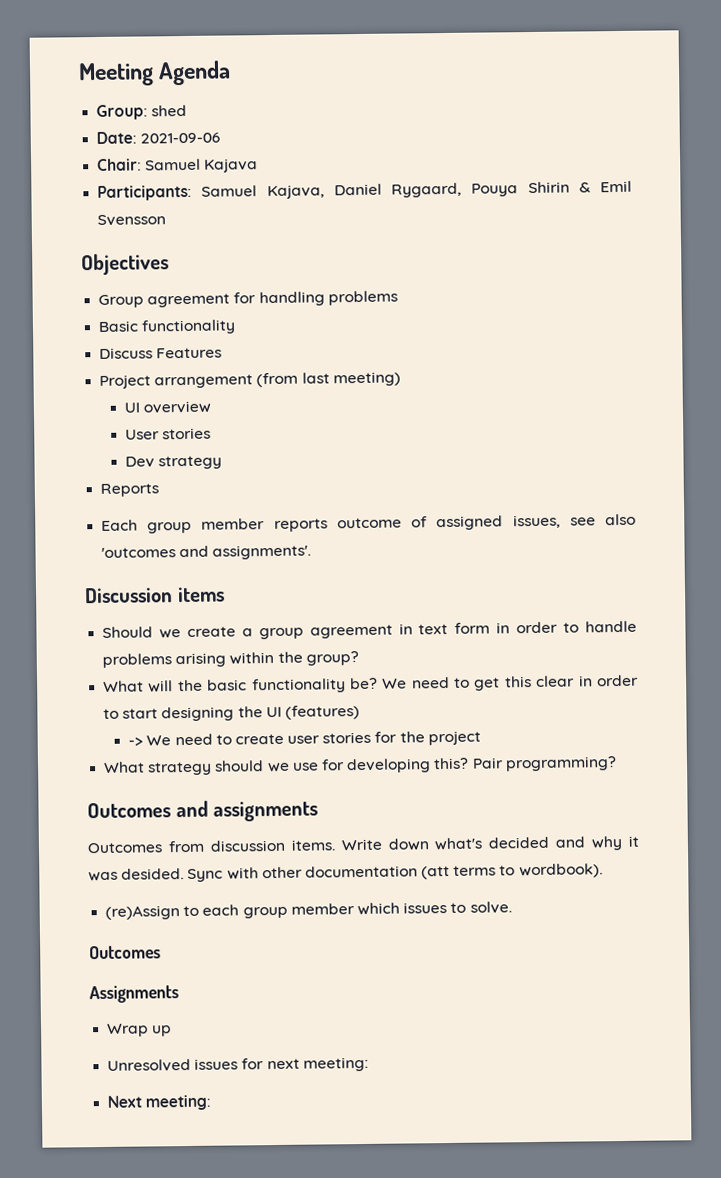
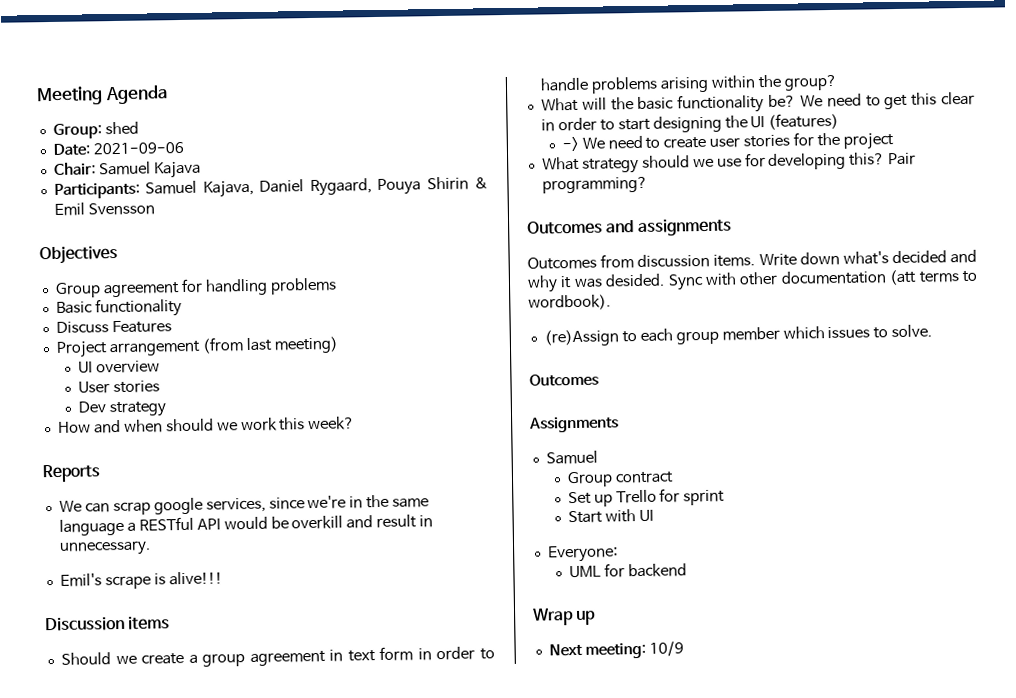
+ How and when should we work this week?
  Reports
- Each group member reports outcome of assigned issues, see also 'outcomes and assignments'.
+ We can scrap google services, since we're in the same language a RESTful API would be overkill and result in unnecessary.
+ Emil's scrape is alive!!!
  Assignments
+ Samuel
+ Group contract
+ Set up Trello for sprint
+ Start with UI
+ Everyone:
+ UML for backend
  Wrap up
- Unresolved issues for next meeting:
- Next meeting:
+ Next meeting: 10/9

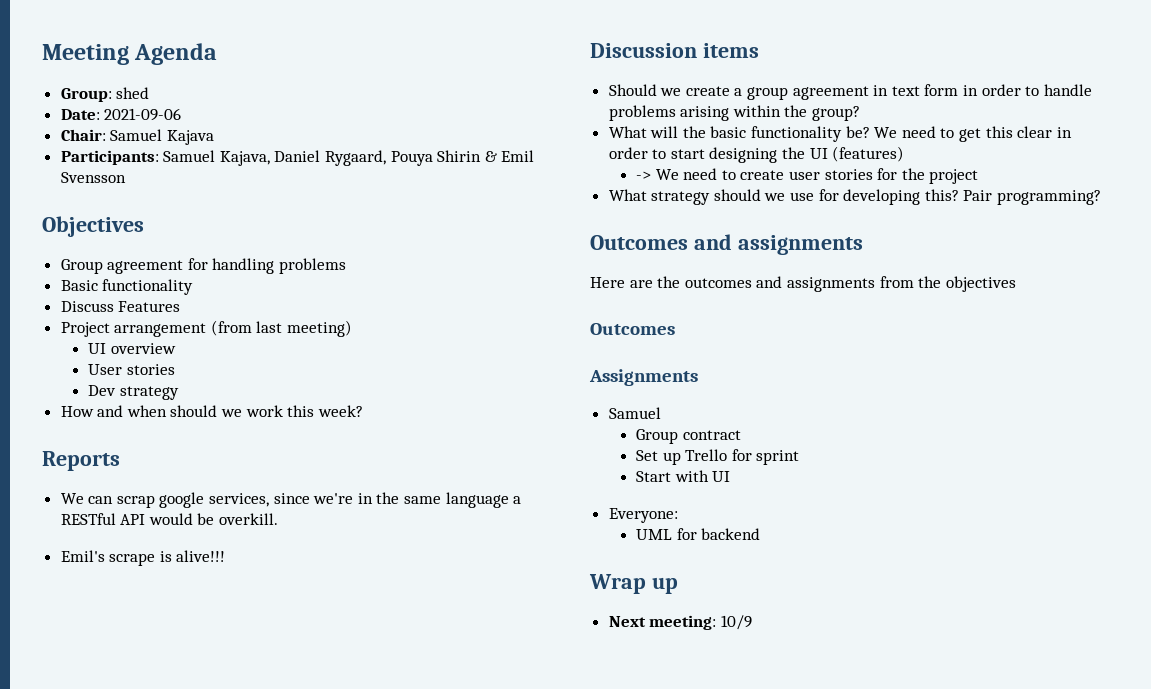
- We can scrap google services, since we're in the same language a RESTful API would be overkill and result in unnecessary.
+ We can scrap google services, since we're in the same language a RESTful API would be overkill.
- Outcomes from discussion items. Write down what's decided and why it was desided. Sync with other documentation (att terms to wordbook).
- (re)Assign to each group member which issues to solve.
+ Here are the outcomes and assignments from the objectives

